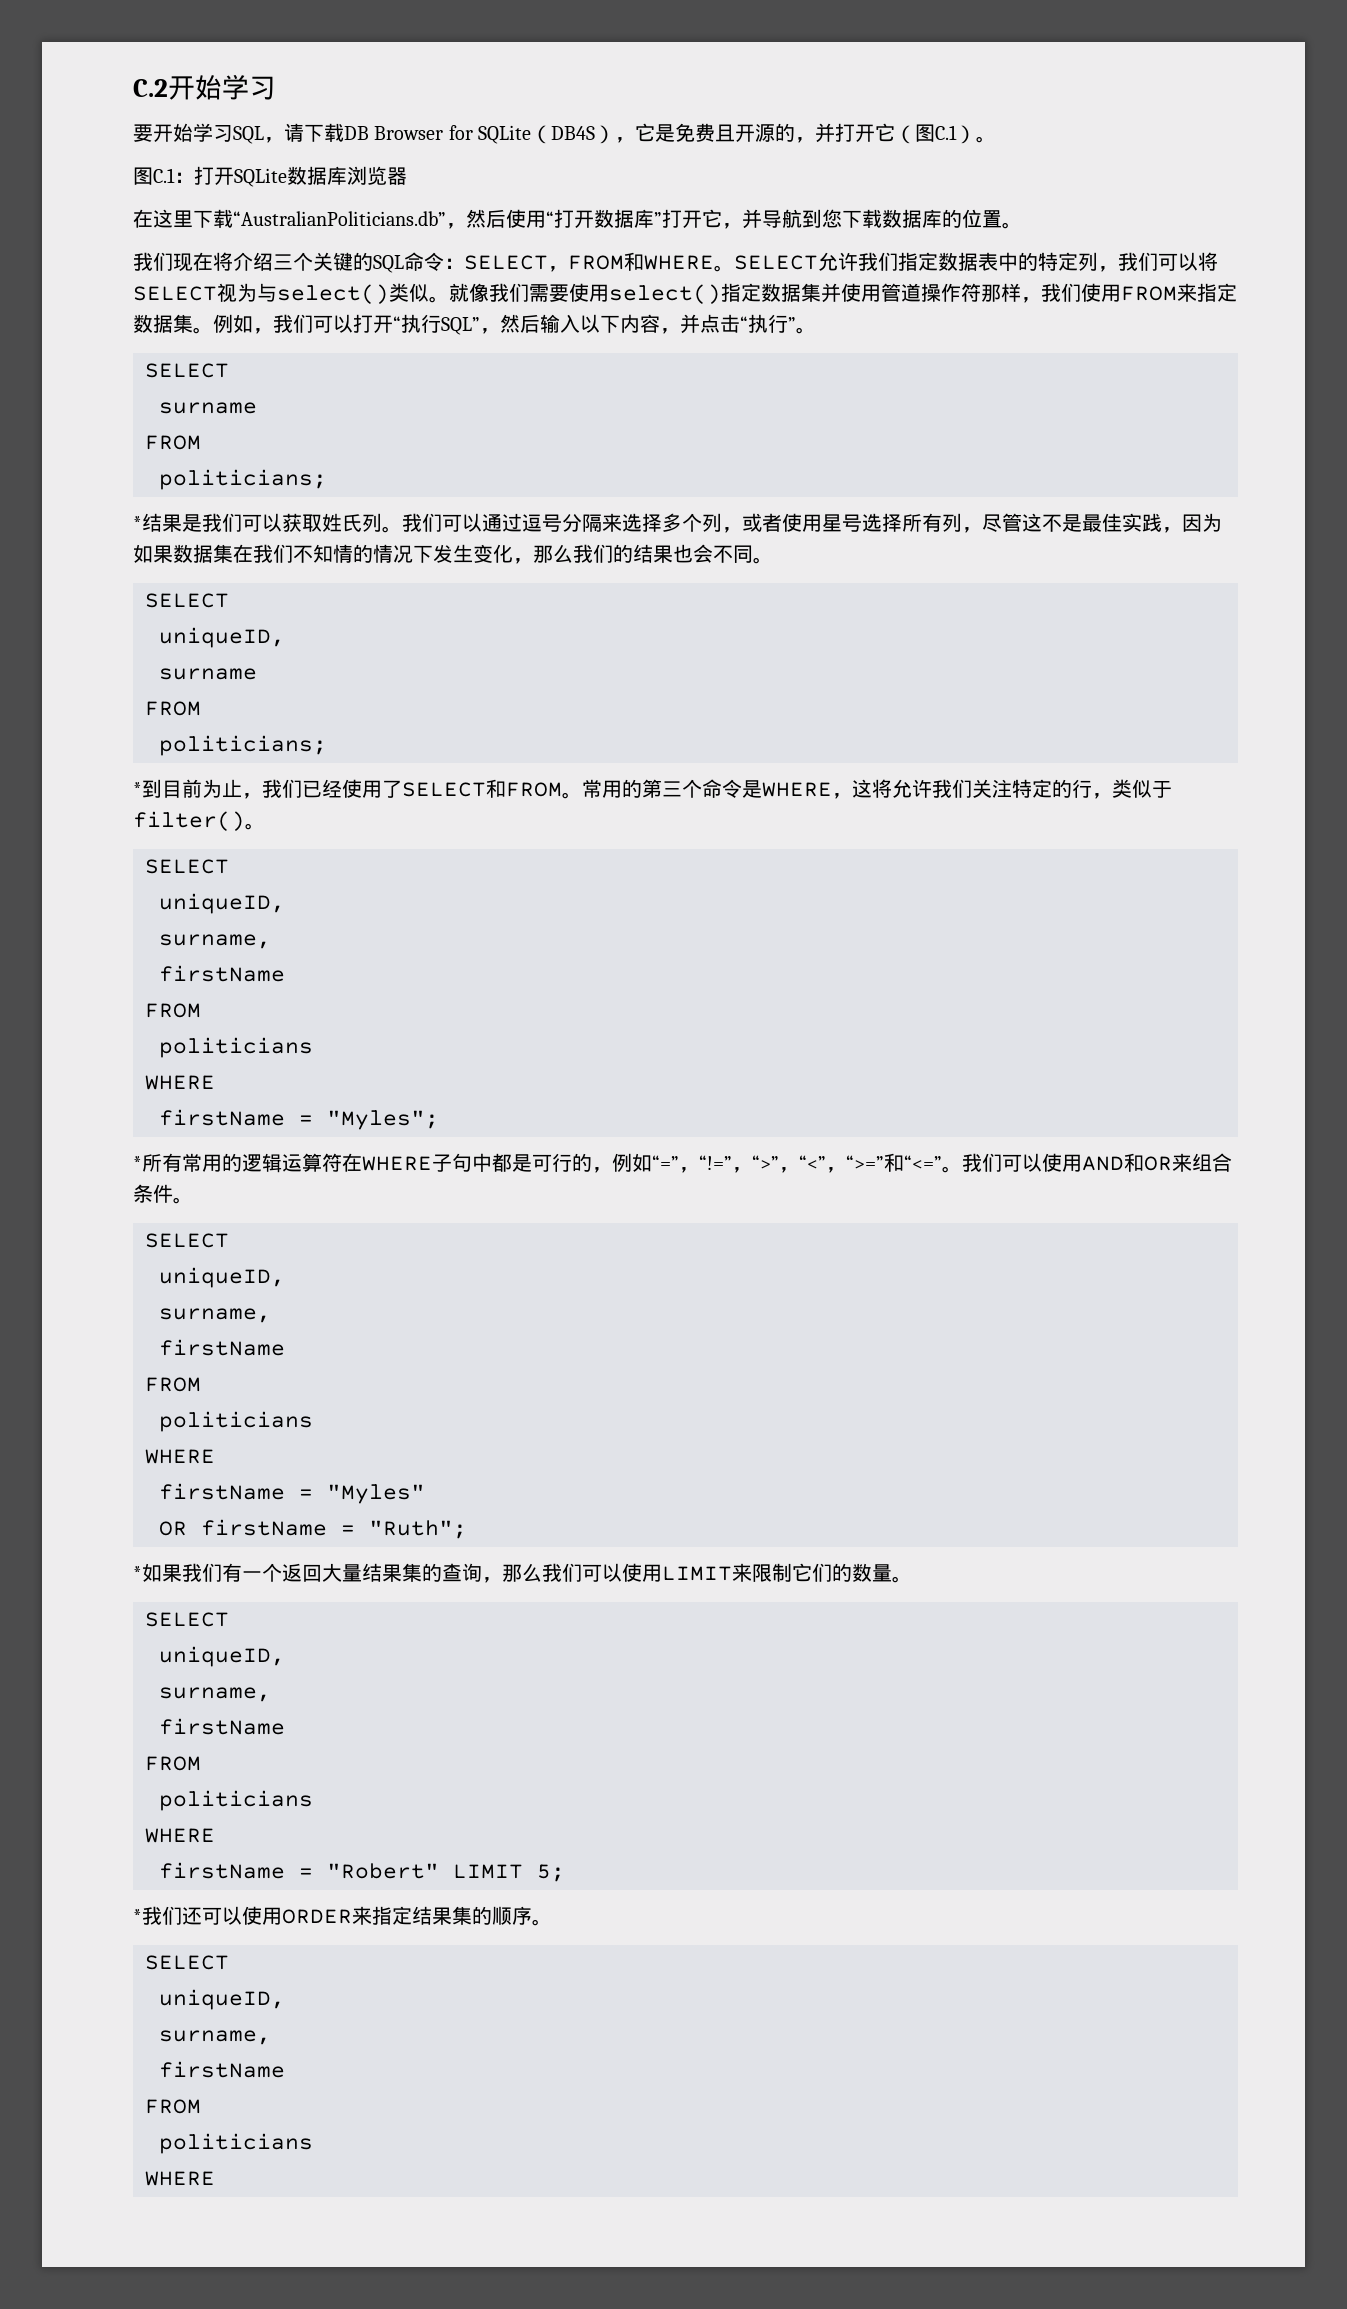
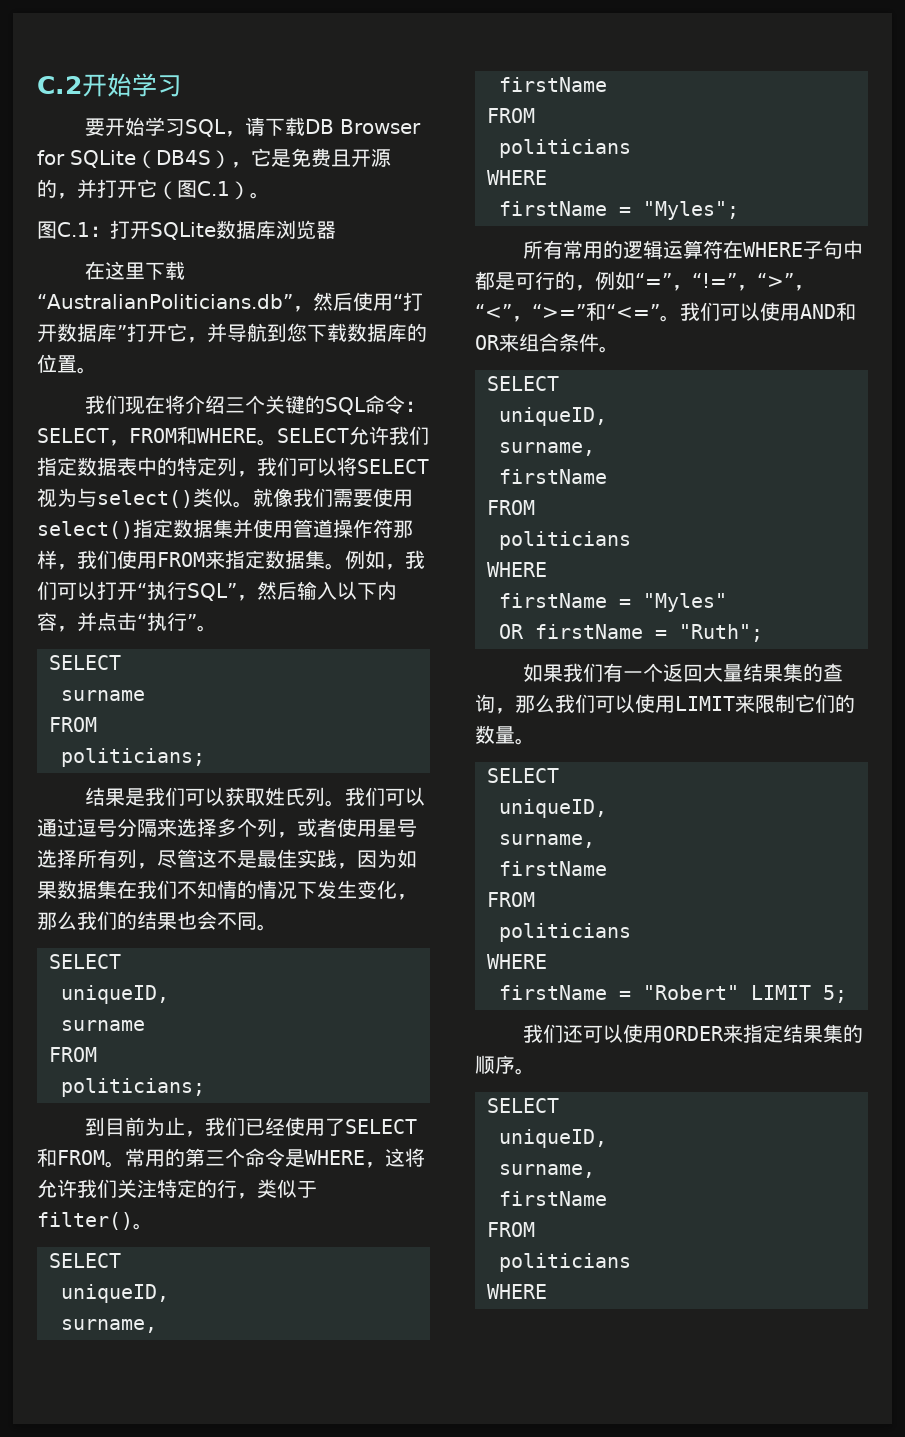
- *结果是我们可以获取姓氏列。
+ 结果是我们可以获取姓氏列。
- *到目前为止，我们已经使用了SELECT和FROM。
+ 到目前为止，我们已经使用了SELECT和FROM。
- *所有常用的逻辑运算符在WHERE子句中都是可行的，例如“=”，“!=”，“>”，“<”，“>=”和“<=”。
+ 所有常用的逻辑运算符在WHERE子句中都是可行的，例如“=”，“!=”，“>”，“<”，“>=”和“<=”。
- *如果我们有一个返回大量结果集的查询，那么我们可以使用LIMIT来限制它们的数量。
+ 如果我们有一个返回大量结果集的查询，那么我们可以使用LIMIT来限制它们的数量。
- *我们还可以使用ORDER来指定结果集的顺序。
+ 我们还可以使用ORDER来指定结果集的顺序。

